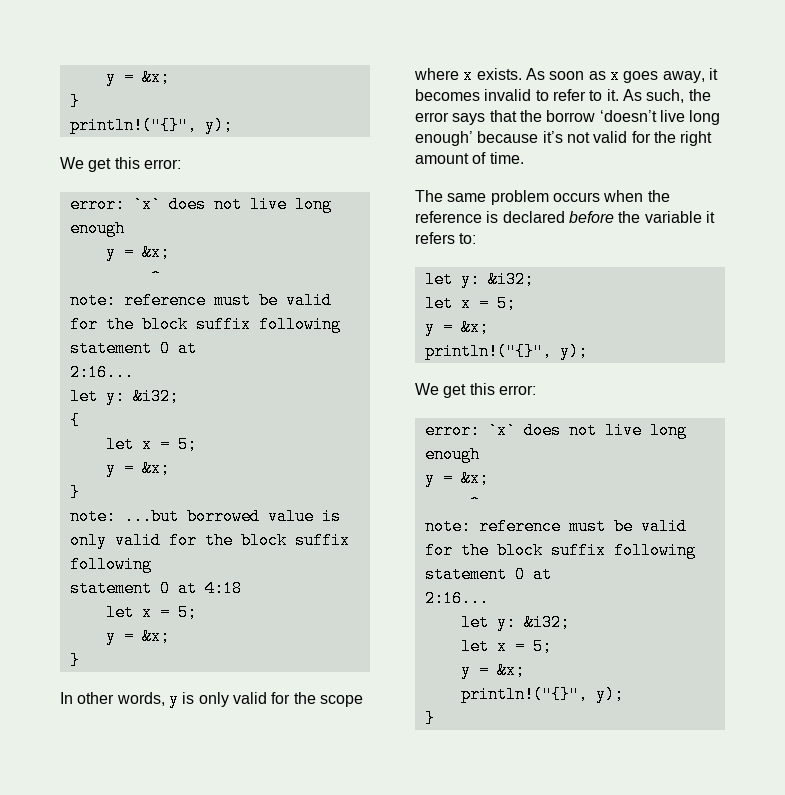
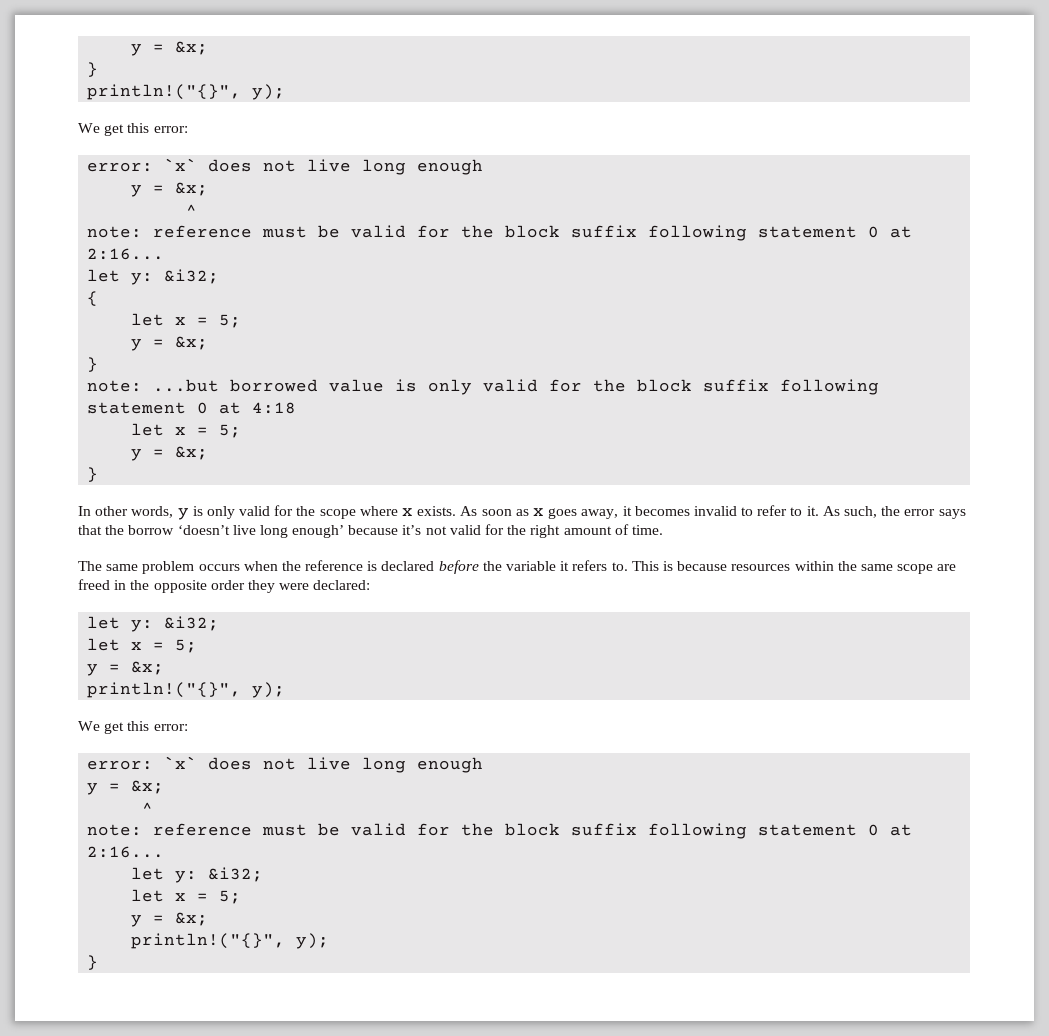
- The same problem occurs when the reference is declared before the variable it refers to:
+ The same problem occurs when the reference is declared before the variable it refers to. This is because resources within the same scope are freed in the opposite order they were declared:

